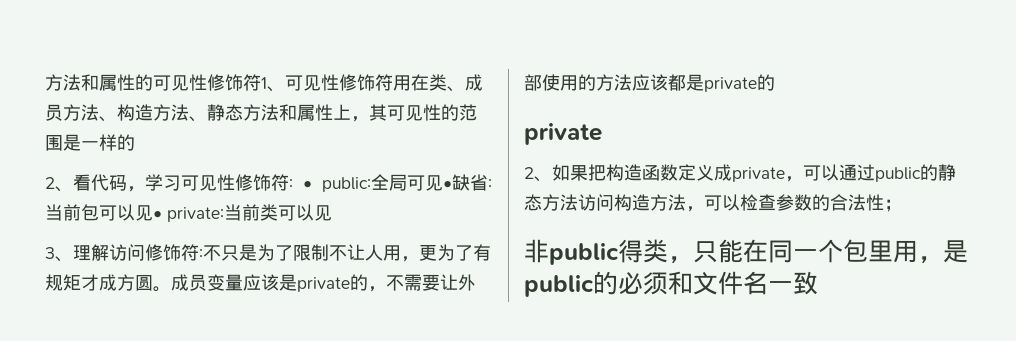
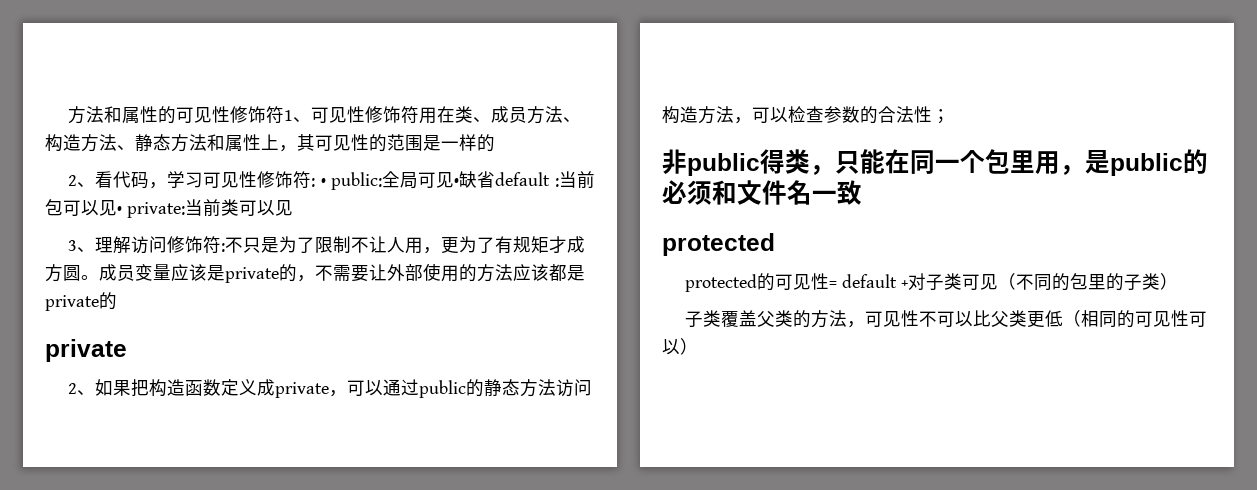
- 2、看代码，学习可见性修饰符: • public:全局可见•缺省:当前包可以见• private:当前类可以见
+ 2、看代码，学习可见性修饰符: • public:全局可见•缺省default :当前包可以见• private:当前类可以见
  非public得类，只能在同一个包里用，是public的必须和文件名一致
+ protected
+ protected的可见性= default +对子类可见（不同的包里的子类）
+ 子类覆盖父类的方法，可见性不可以比父类更低（相同的可见性可以）

